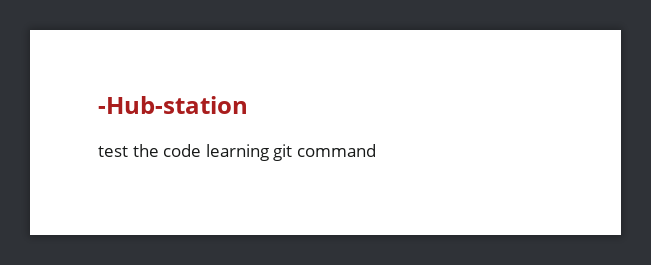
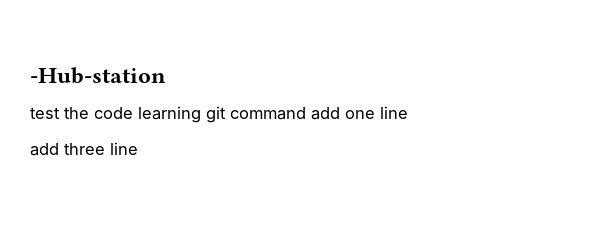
- test the code learning git command
+ test the code learning git command add one line
+ add three line

